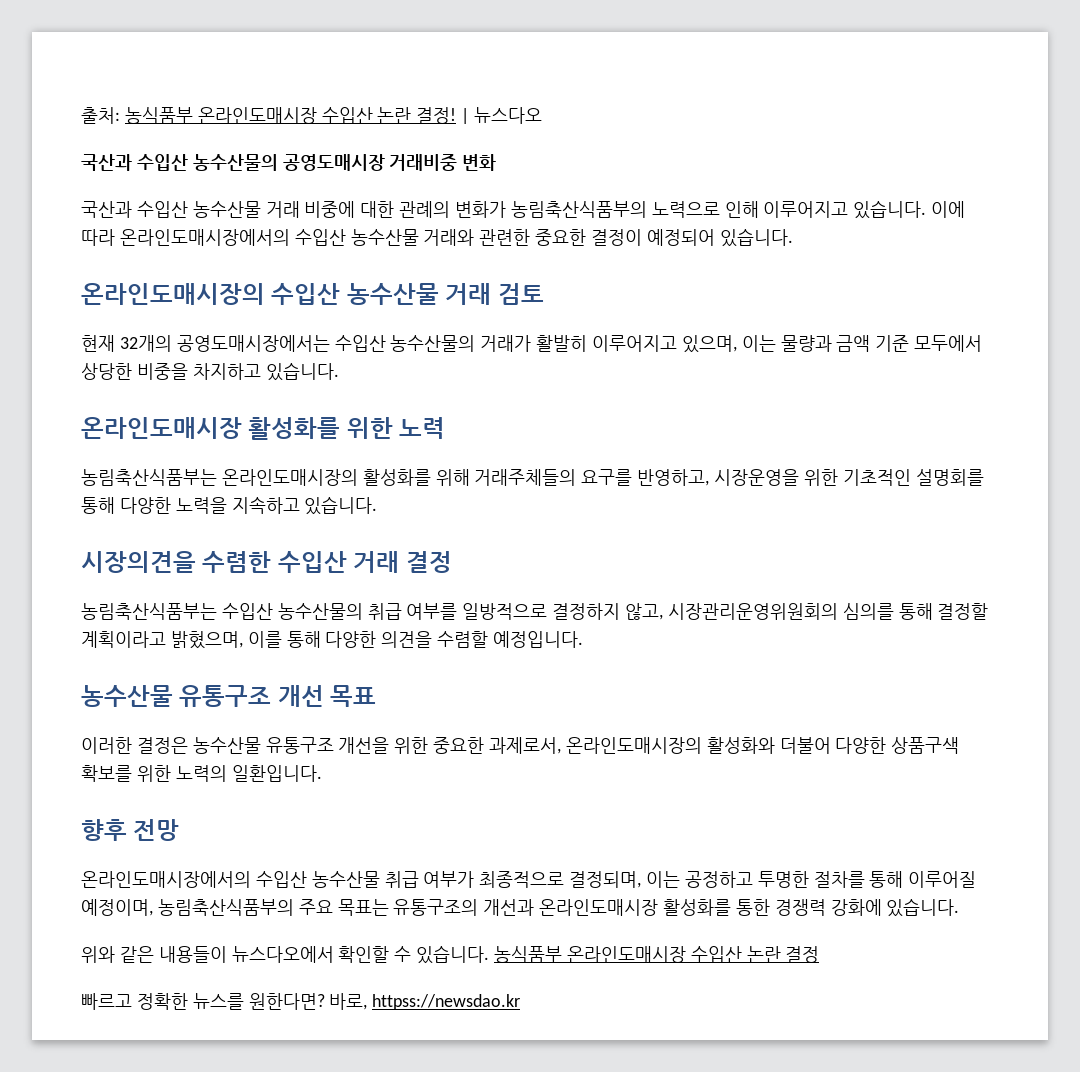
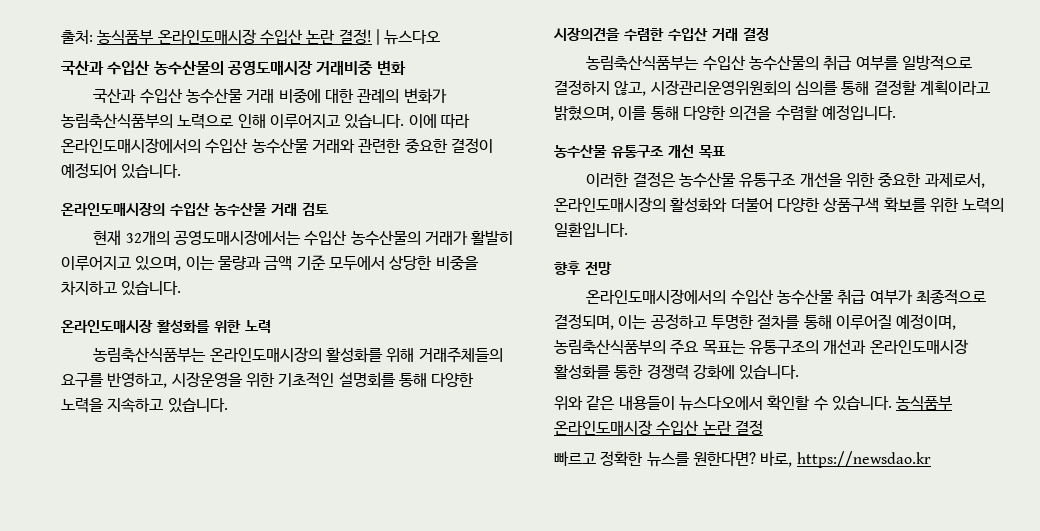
- 바로, httpss://newsdao.kr
+ 바로, https://newsdao.kr

